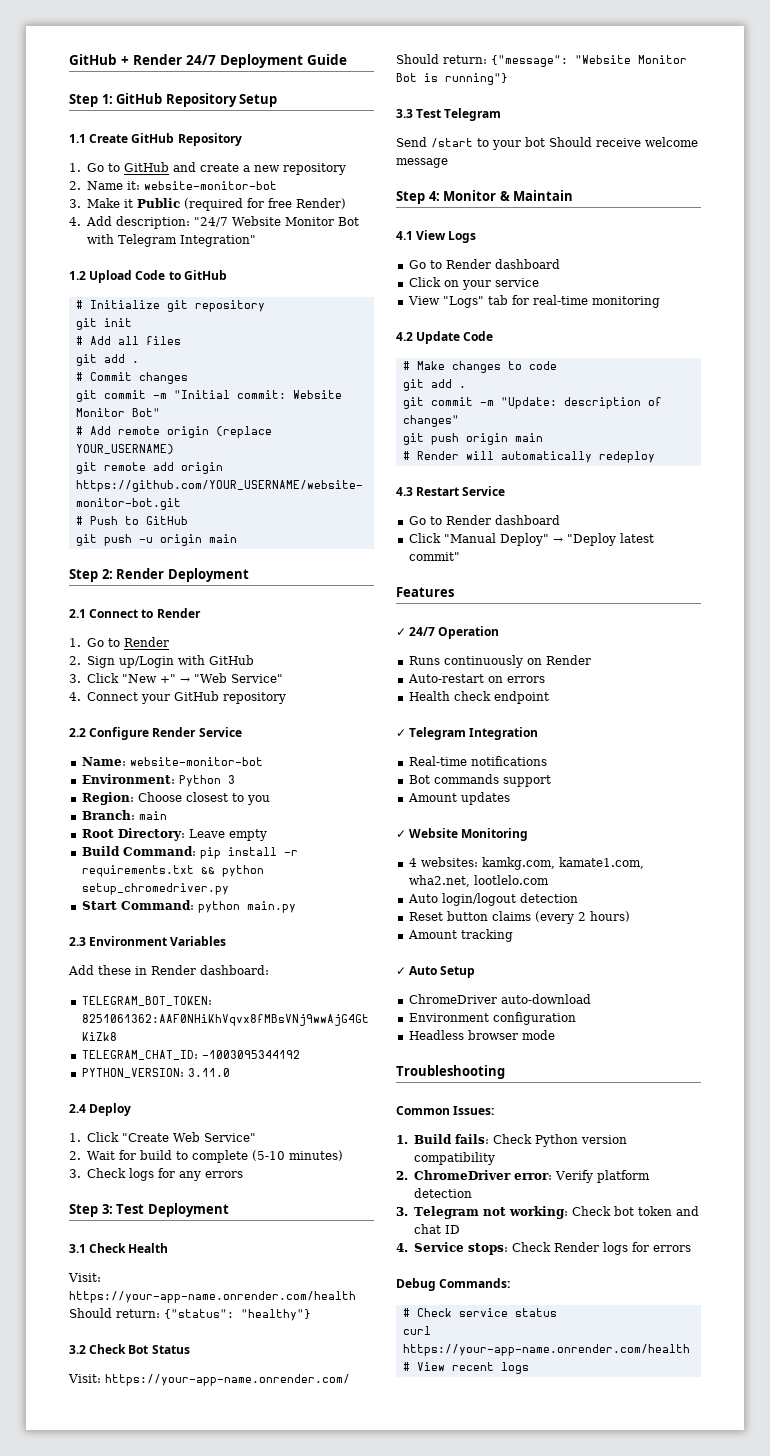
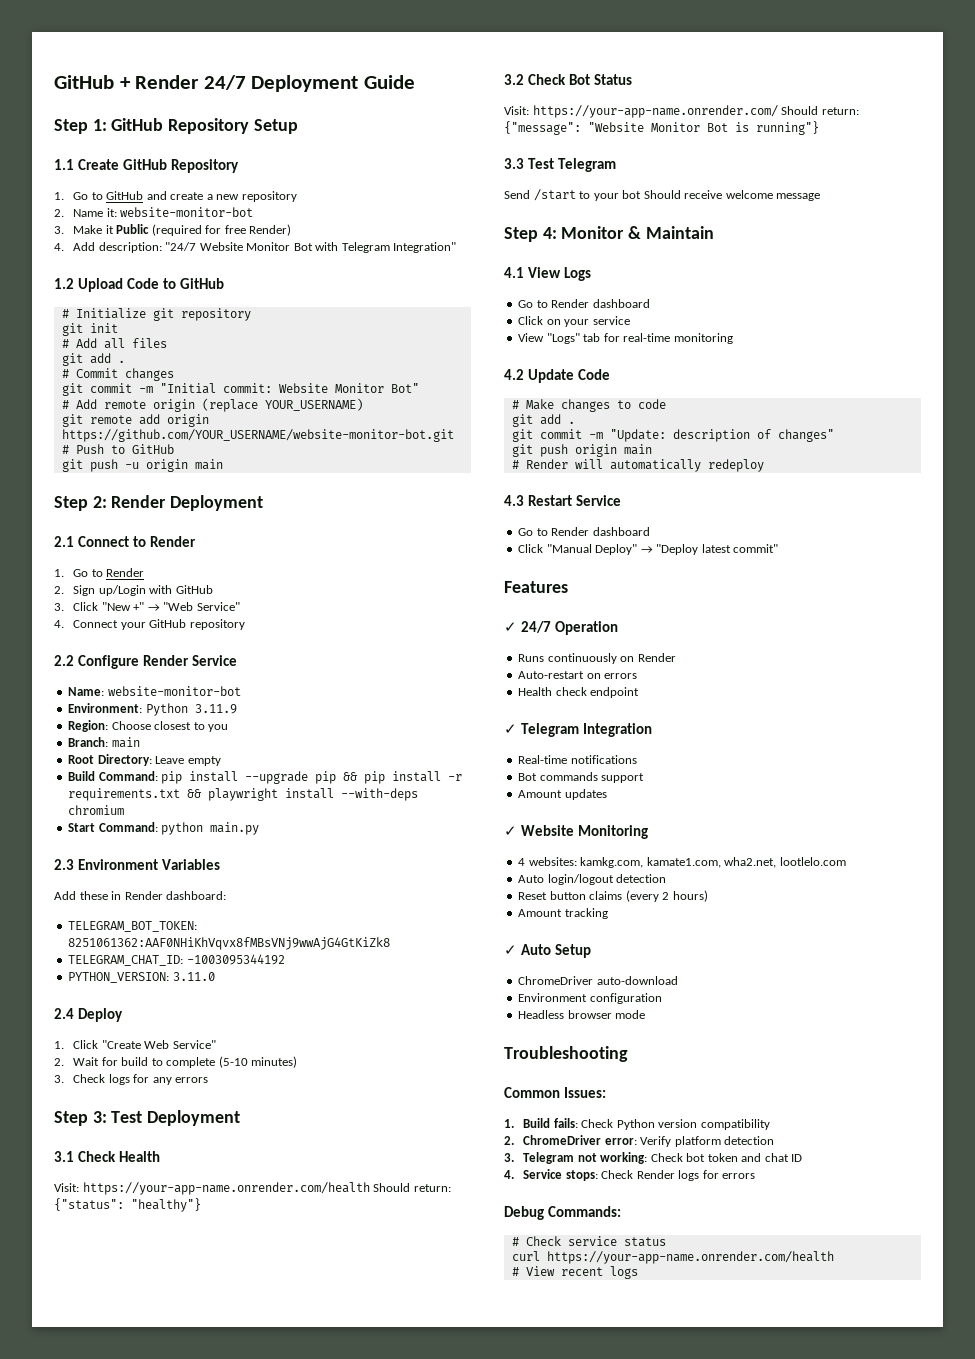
- Environment: Python 3
+ Environment: Python 3.11.9
- Build Command: pip install -r requirements.txt && python setup_chromedriver.py
+ Build Command: pip install --upgrade pip && pip install -r requirements.txt && playwright install --with-deps chromium

